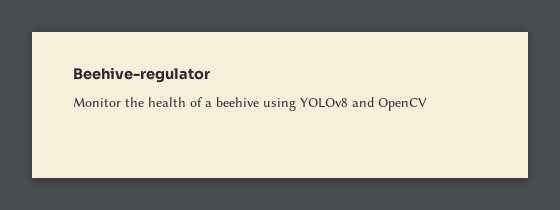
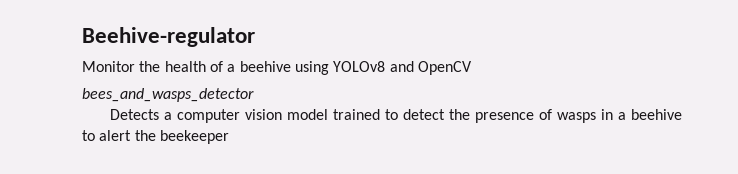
+ bees_and_wasps_detector
+ Detects a computer vision model trained to detect the presence of wasps in a beehive to alert the beekeeper

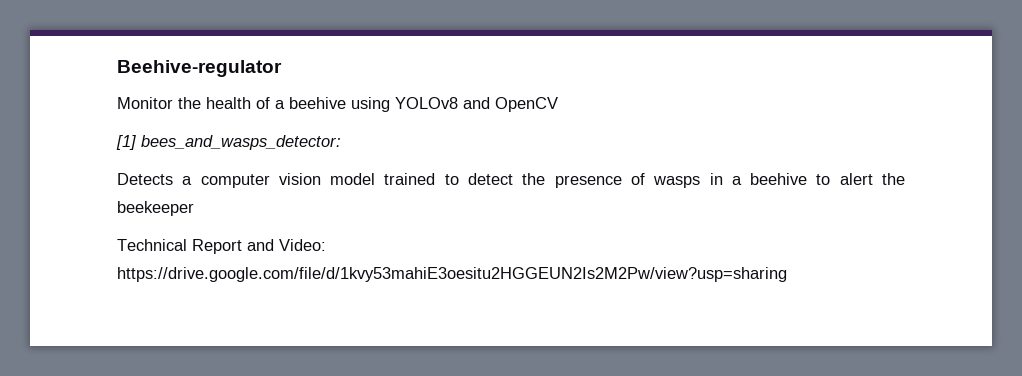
- bees_and_wasps_detector
+ [1] bees_and_wasps_detector:
+ Technical Report and Video: https://drive.google.com/file/d/1kvy53mahiE3oesitu2HGGEUN2Is2M2Pw/view?usp=sharing

